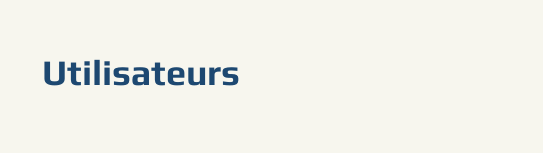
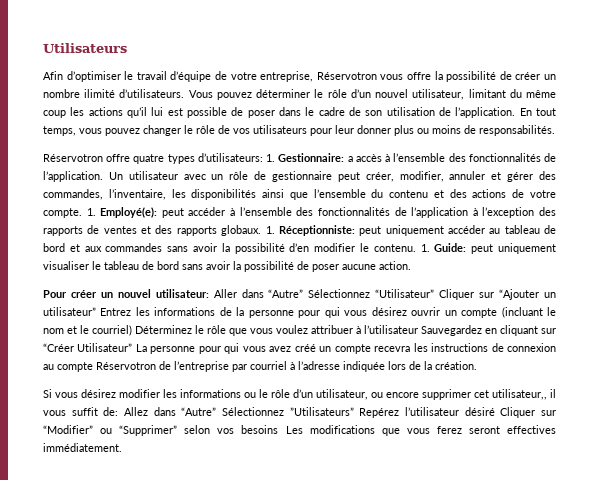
+ Afin d’optimiser le travail d’équipe de votre entreprise, Réservotron vous offre la possibilité de créer un nombre ilimité d’utilisateurs. Vous pouvez déterminer le rôle d’un nouvel utilisateur, limitant du même coup les actions qu’il lui est possible de poser dans le cadre de son utilisation de l’application. En tout temps, vous pouvez changer le rôle de vos utilisateurs pour leur donner plus ou moins de responsabilités.
+ Réservotron offre quatre types d’utilisateurs: 1. Gestionnaire: a accès à l’ensemble des fonctionnalités de l’application. Un utilisateur avec un rôle de gestionnaire peut créer, modifier, annuler et gérer des commandes, l’inventaire, les disponibilités ainsi que l’ensemble du contenu et des actions de votre compte. 1. Employé(e): peut accéder à l’ensemble des fonctionnalités de l’application à l’exception des rapports de ventes et des rapports globaux. 1. Réceptionniste: peut uniquement accéder au tableau de bord et aux commandes sans avoir la possibilité d’en modifier le contenu. 1. Guide: peut uniquement visualiser le tableau de bord sans avoir la possibilité de poser aucune action.
+ Pour créer un nouvel utilisateur: Aller dans “Autre” Sélectionnez “Utilisateur” Cliquer sur “Ajouter un utilisateur” Entrez les informations de la personne pour qui vous désirez ouvrir un compte (incluant le nom et le courriel) Déterminez le rôle que vous voulez attribuer à l’utilisateur Sauvegardez en cliquant sur “Créer Utilisateur” La personne pour qui vous avez créé un compte recevra les instructions de connexion au compte Réservotron de l’entreprise par courriel à l’adresse indiquée lors de la création.
+ Si vous désirez modifier les informations ou le rôle d’un utilisateur, ou encore supprimer cet utilisateur,, il vous suffit de: Allez dans “Autre” Sélectionnez ”Utilisateurs” Repérez l’utilisateur désiré Cliquer sur “Modifier” ou “Supprimer” selon vos besoins Les modifications que vous ferez seront effectives immédiatement.

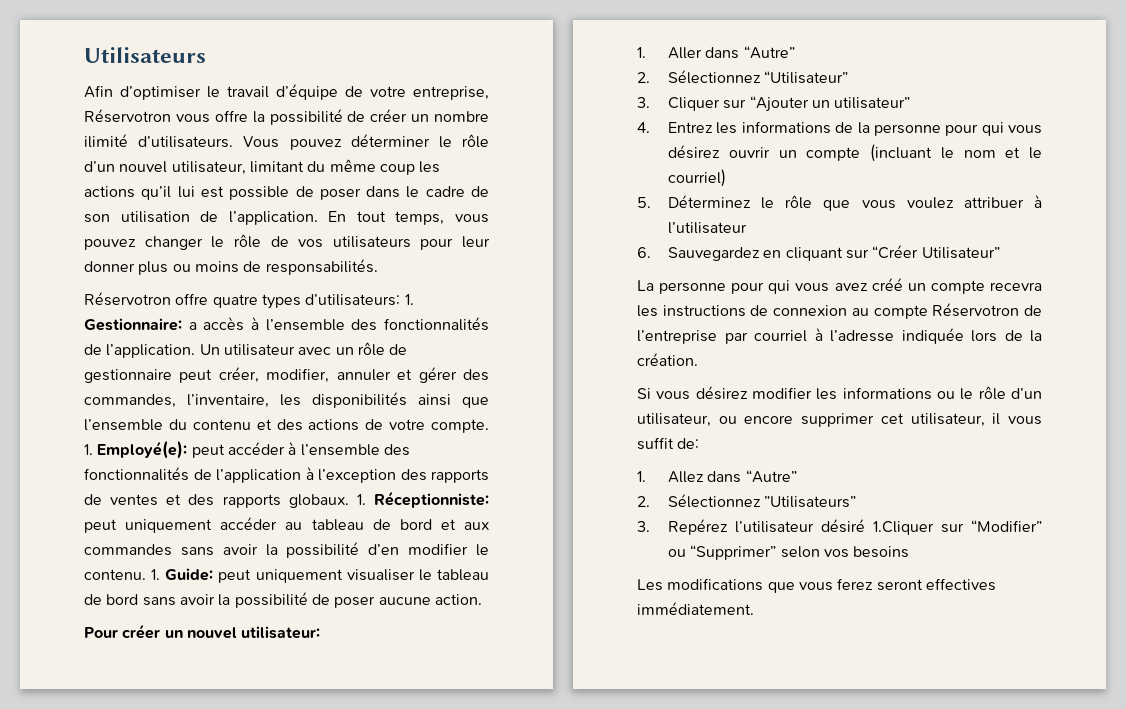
- Pour créer un nouvel utilisateur: Aller dans “Autre” Sélectionnez “Utilisateur” Cliquer sur “Ajouter un utilisateur” Entrez les informations de la personne pour qui vous désirez ouvrir un compte (incluant le nom et le courriel) Déterminez le rôle que vous voulez attribuer à l’utilisateur Sauvegardez en cliquant sur “Créer Utilisateur” La personne pour qui vous avez créé un compte recevra les instructions de connexion au compte Réservotron de l’entreprise par courriel à l’adresse indiquée lors de la création.
+ Pour créer un nouvel utilisateur:
+ 1. Aller dans “Autre”
+ 2. Sélectionnez “Utilisateur”
+ 3. Cliquer sur “Ajouter un utilisateur”
+ 4. Entrez les informations de la personne pour qui vous désirez ouvrir un compte (incluant le nom et le courriel)
+ 5. Déterminez le rôle que vous voulez attribuer à l’utilisateur
+ 6. Sauvegardez en cliquant sur “Créer Utilisateur”
+ La personne pour qui vous avez créé un compte recevra les instructions de connexion au compte Réservotron de l’entreprise par courriel à l’adresse indiquée lors de la création.
- Si vous désirez modifier les informations ou le rôle d’un utilisateur, ou encore supprimer cet utilisateur,, il vous suffit de: Allez dans “Autre” Sélectionnez ”Utilisateurs” Repérez l’utilisateur désiré Cliquer sur “Modifier” ou “Supprimer” selon vos besoins Les modifications que vous ferez seront effectives immédiatement.
+ Si vous désirez modifier les informations ou le rôle d’un utilisateur, ou encore supprimer cet utilisateur, il vous suffit de:
+ 1. Allez dans “Autre”
+ 2. Sélectionnez ”Utilisateurs”
+ 3. Repérez l’utilisateur désiré 1.Cliquer sur “Modifier” ou “Supprimer” selon vos besoins
+ Les modifications que vous ferez seront effectives immédiatement.

